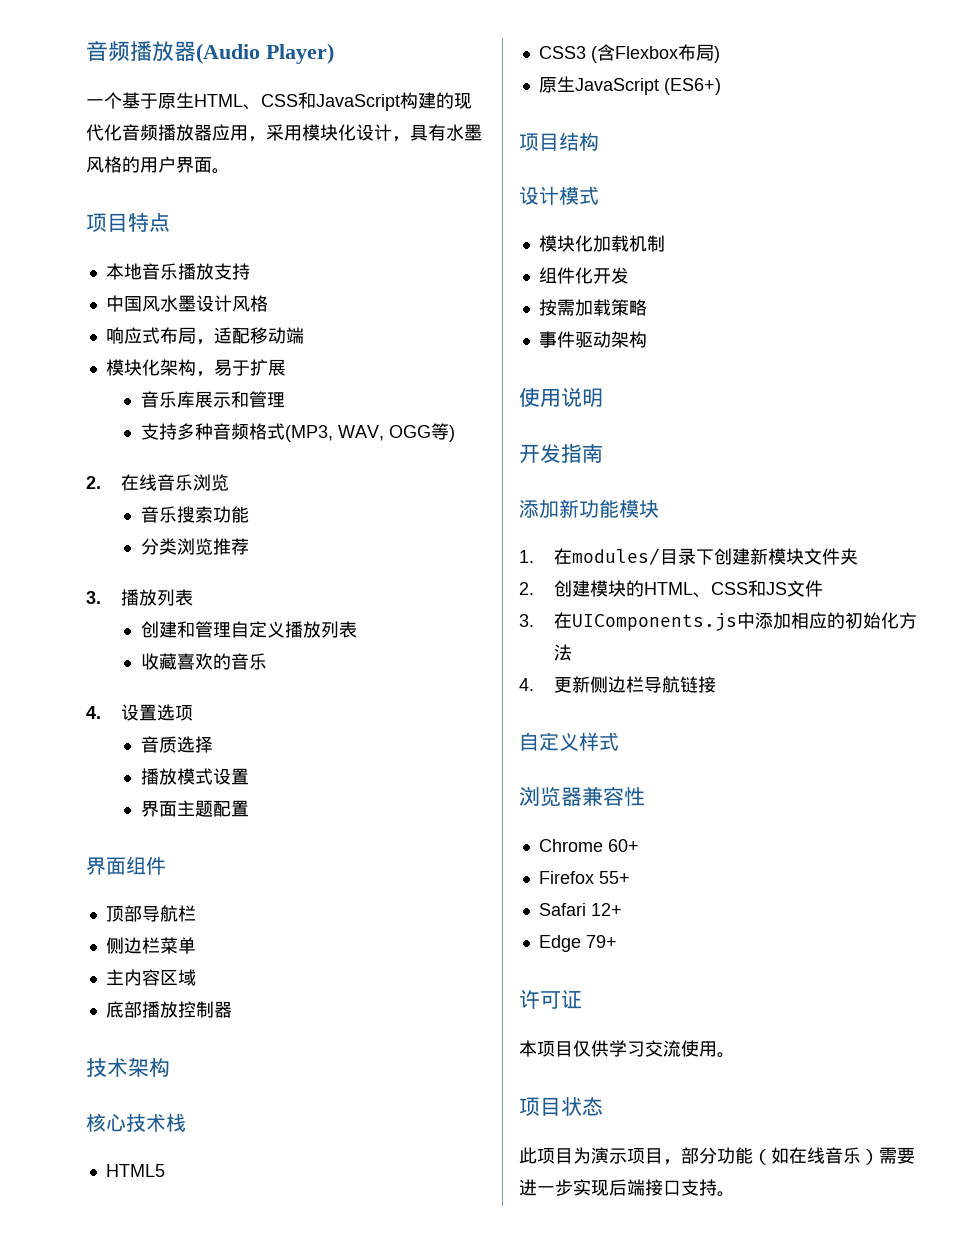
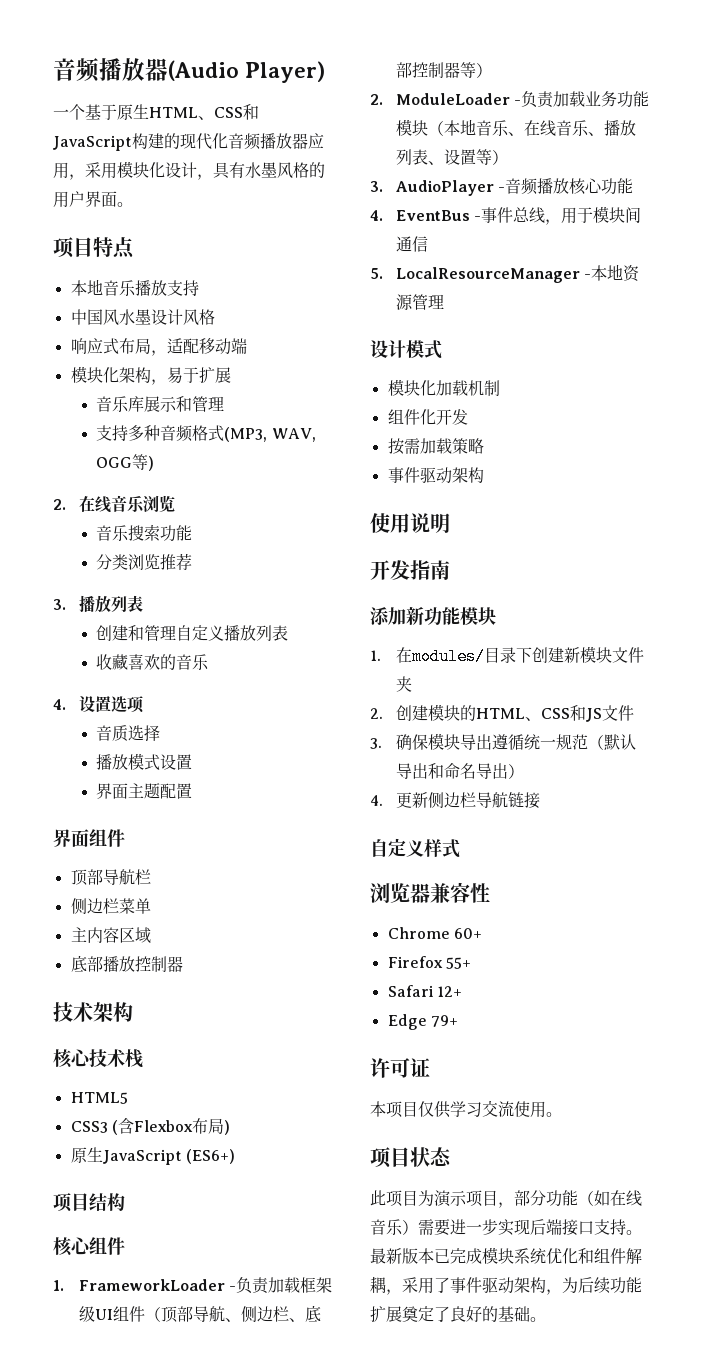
+ 核心组件
+ 1. FrameworkLoader -负责加载框架级UI组件（顶部导航、侧边栏、底部控制器等）
+ 2. ModuleLoader -负责加载业务功能模块（本地音乐、在线音乐、播放列表、设置等）
+ 3. AudioPlayer -音频播放核心功能
+ 4. EventBus -事件总线，用于模块间通信
+ 5. LocalResourceManager -本地资源管理
- 3.在UIComponents.js中添加相应的初始化方法
+ 3.确保模块导出遵循统一规范（默认导出和命名导出）
+ 最新版本已完成模块系统优化和组件解耦，采用了事件驱动架构，为后续功能扩展奠定了良好的基础。

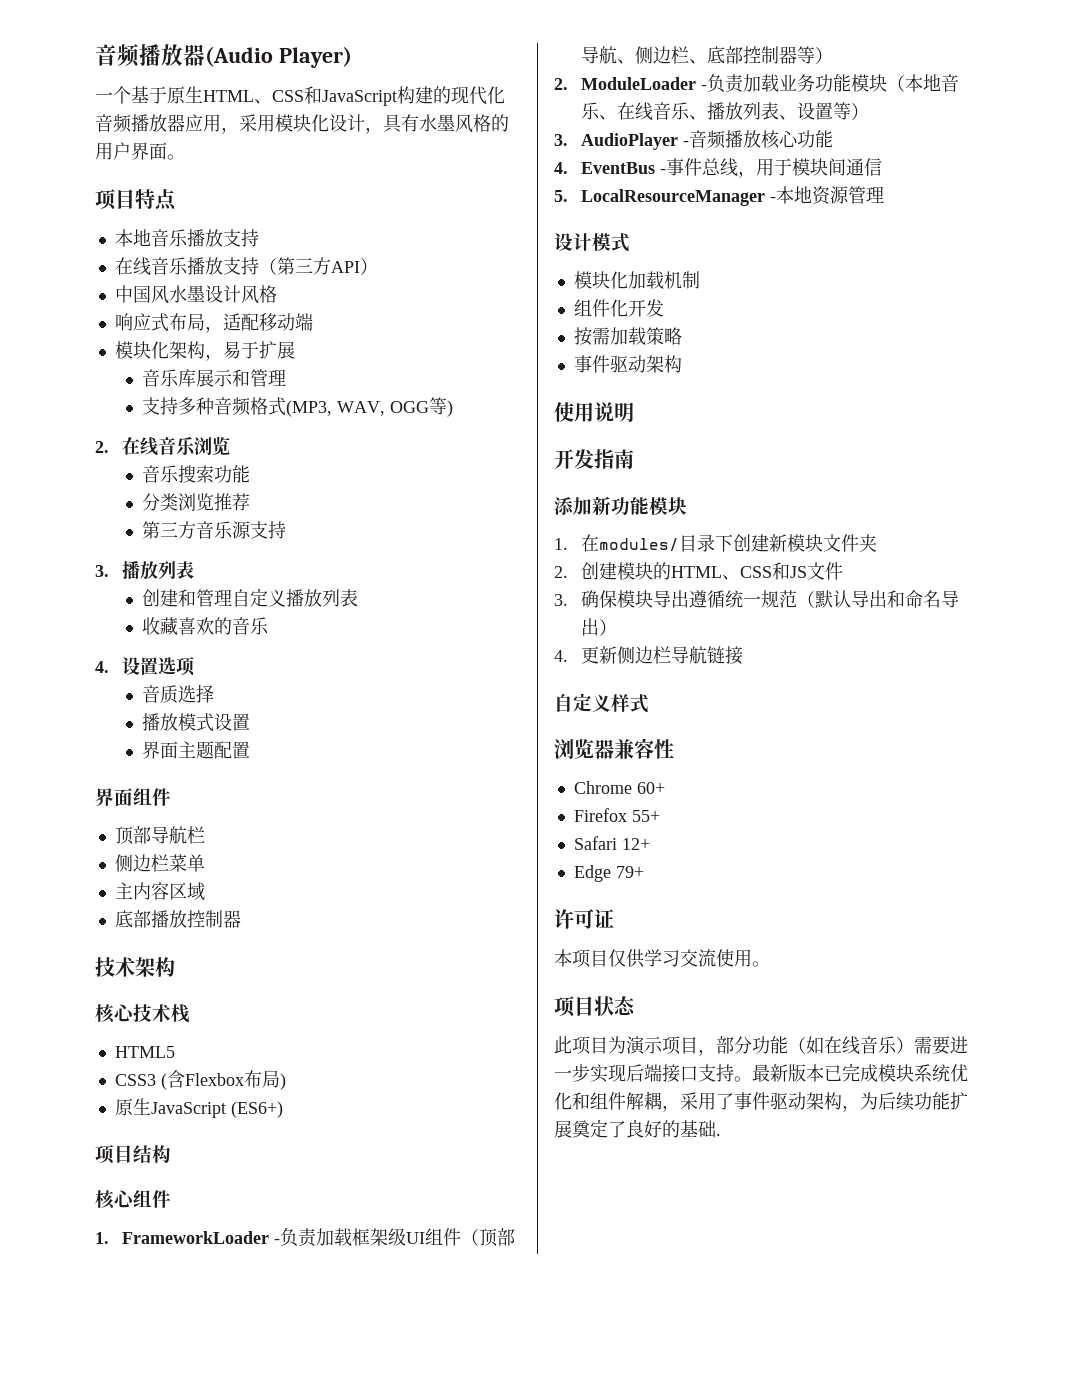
+ 在线音乐播放支持（第三方API）
+ 第三方音乐源支持
- 最新版本已完成模块系统优化和组件解耦，采用了事件驱动架构，为后续功能扩展奠定了良好的基础。
+ 最新版本已完成模块系统优化和组件解耦，采用了事件驱动架构，为后续功能扩展奠定了良好的基础.

